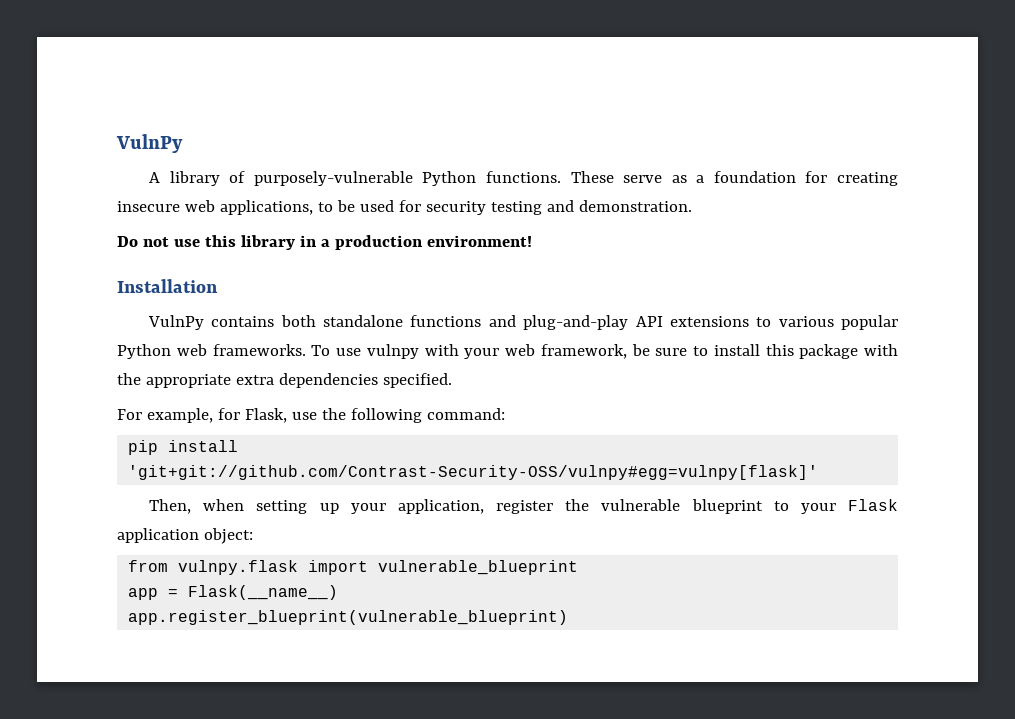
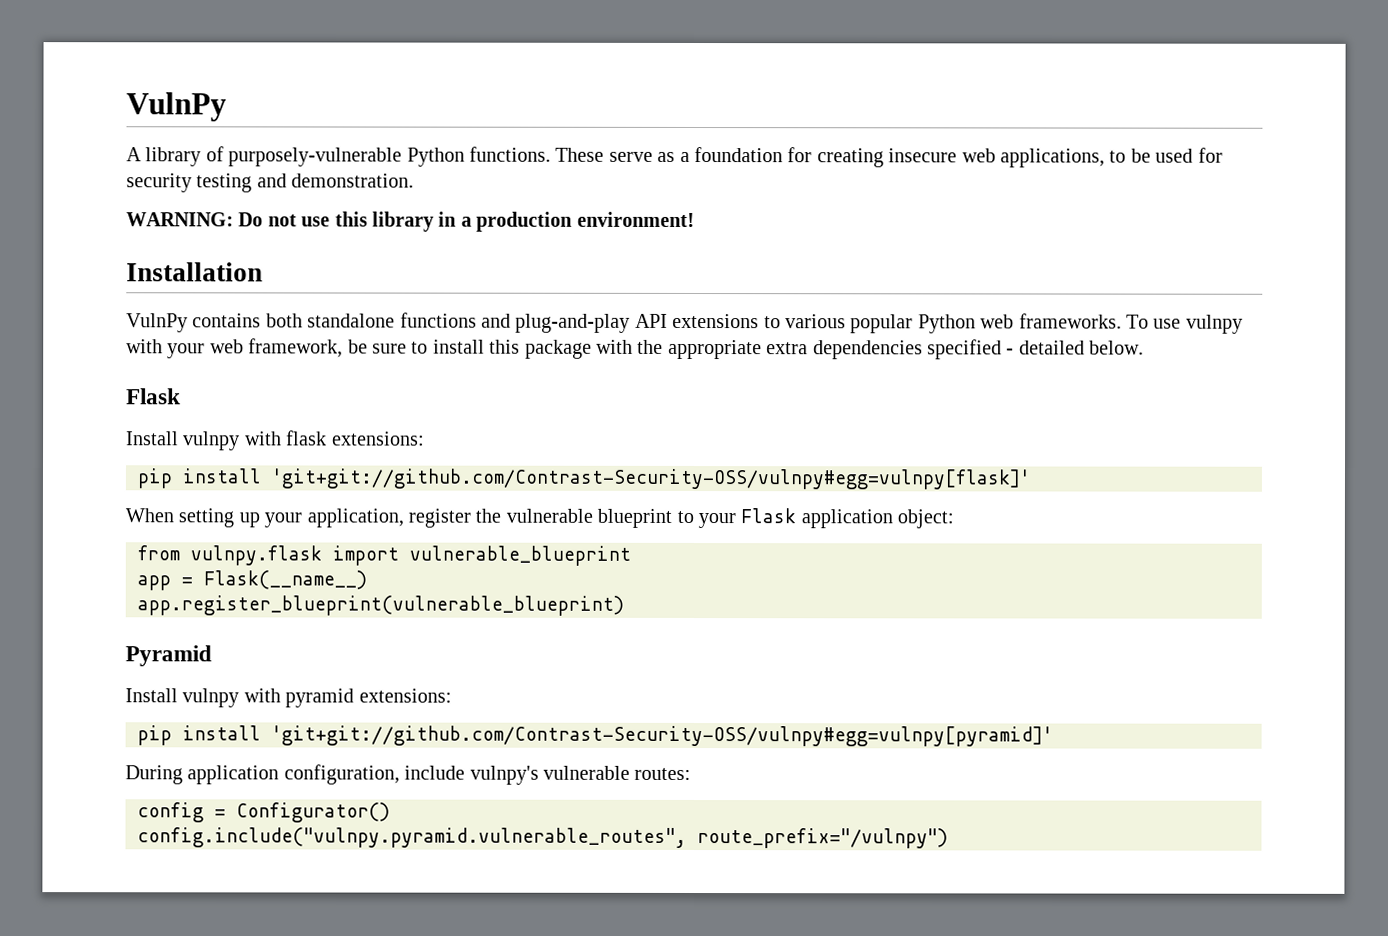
- Do not use this library in a production environment!
+ WARNING: Do not use this library in a production environment!
- To use vulnpy with your web framework, be sure to install this package with the appropriate extra dependencies specified.
- For example, for Flask, use the following command:
+ To use vulnpy with your web framework, be sure to install this package with the appropriate extra dependencies specified - detailed below.
+ Flask
+ Install vulnpy with flask extensions:
- Then, when setting up your application, register the vulnerable blueprint to your Flask application object:
+ When setting up your application, register the vulnerable blueprint to your Flask application object:
+ Pyramid
+ Install vulnpy with pyramid extensions:
+ pip install 'git+git://github.com/Contrast-Security-OSS/vulnpy#egg=vulnpy[pyramid]'
+ During application configuration, include vulnpy's vulnerable routes:
+ config = Configurator()
+ config.include("vulnpy.pyramid.vulnerable_routes", route_prefix="/vulnpy")

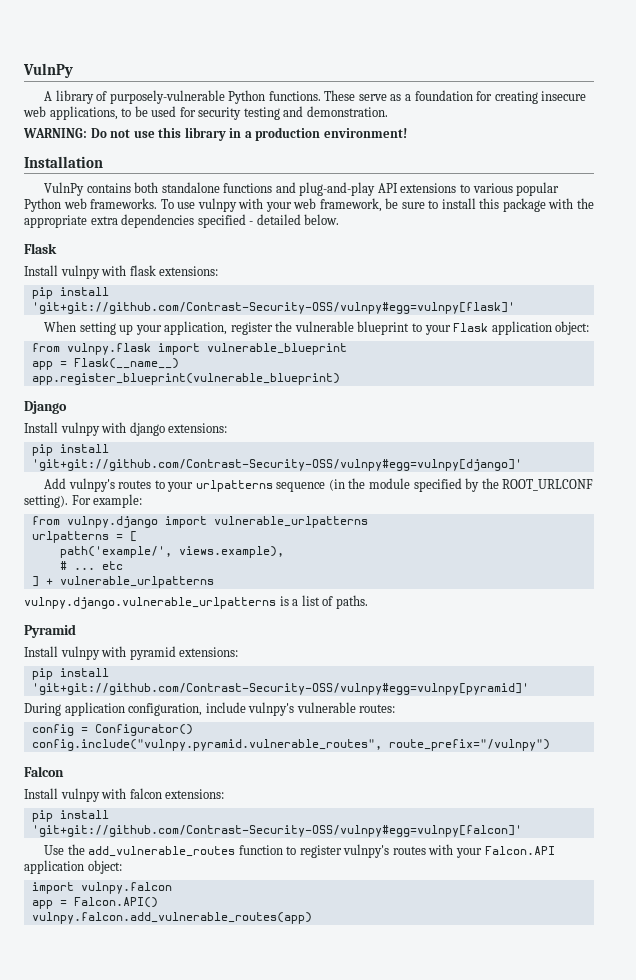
+ Django
+ Install vulnpy with django extensions:
+ pip install 'git+git://github.com/Contrast-Security-OSS/vulnpy#egg=vulnpy[django]'
+ Add vulnpy's routes to your urlpatterns sequence (in the module specified by the ROOT_URLCONF setting). For example:
+ from vulnpy.django import vulnerable_urlpatterns
+ urlpatterns = [
+ path('example/', views.example),
+ # ... etc
+ ] + vulnerable_urlpatterns
+ vulnpy.django.vulnerable_urlpatterns is a list of paths.
+ Falcon
+ Install vulnpy with falcon extensions:
+ pip install 'git+git://github.com/Contrast-Security-OSS/vulnpy#egg=vulnpy[falcon]'
+ Use the add_vulnerable_routes function to register vulnpy's routes with your Falcon.API application object:
+ import vulnpy.falcon
+ app = Falcon.API()
+ vulnpy.falcon.add_vulnerable_routes(app)

